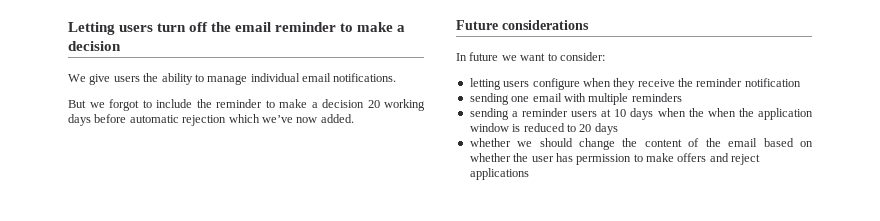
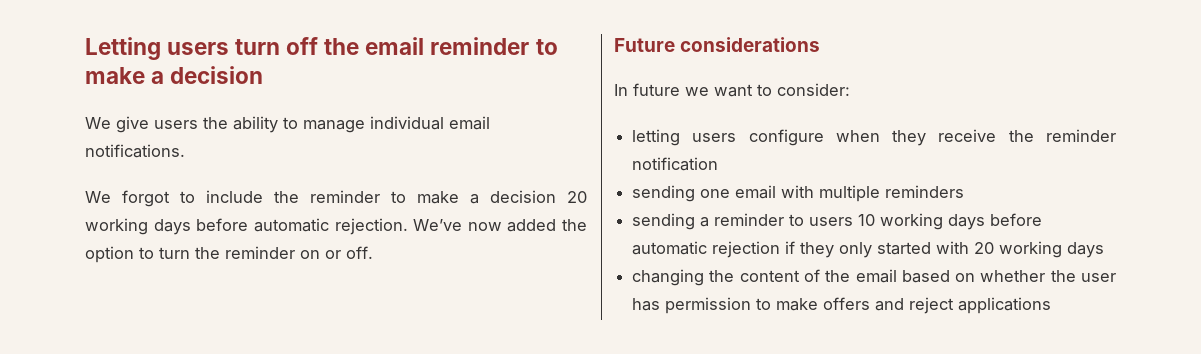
- But we forgot to include the reminder to make a decision 20 working days before automatic rejection which we’ve now added.
+ We forgot to include the reminder to make a decision 20 working days before automatic rejection. We’ve now added the option to turn the reminder on or off.
- sending a reminder users at 10 days when the when the application window is reduced to 20 days
- whether we should change the content of the email based on whether the user has permission to make offers and reject applications
+ sending a reminder to users 10 working days before automatic rejection if they only started with 20 working days
+ changing the content of the email based on whether the user has permission to make offers and reject applications

